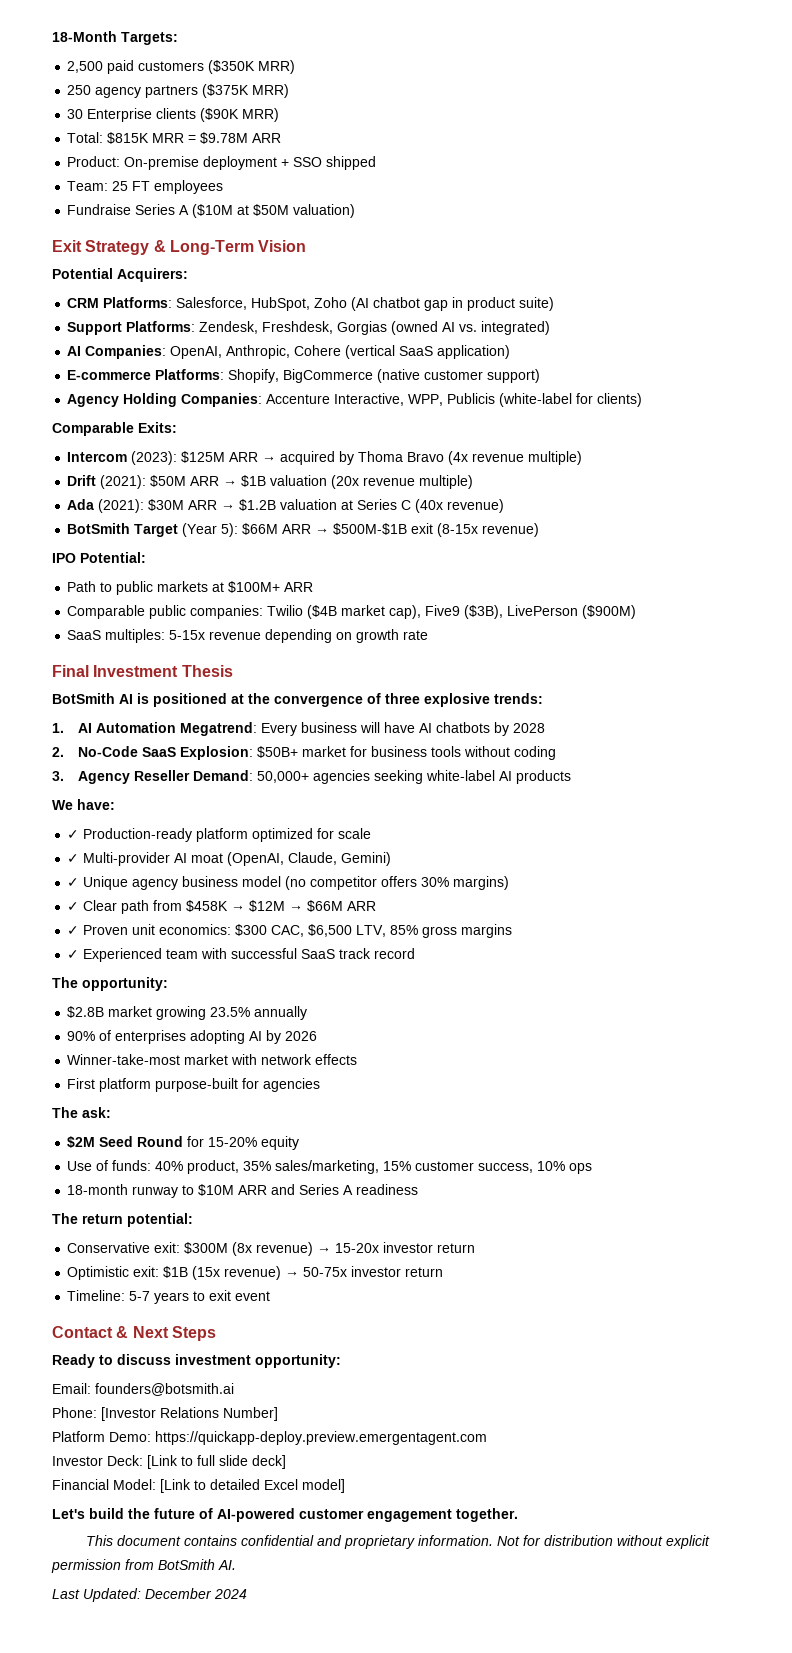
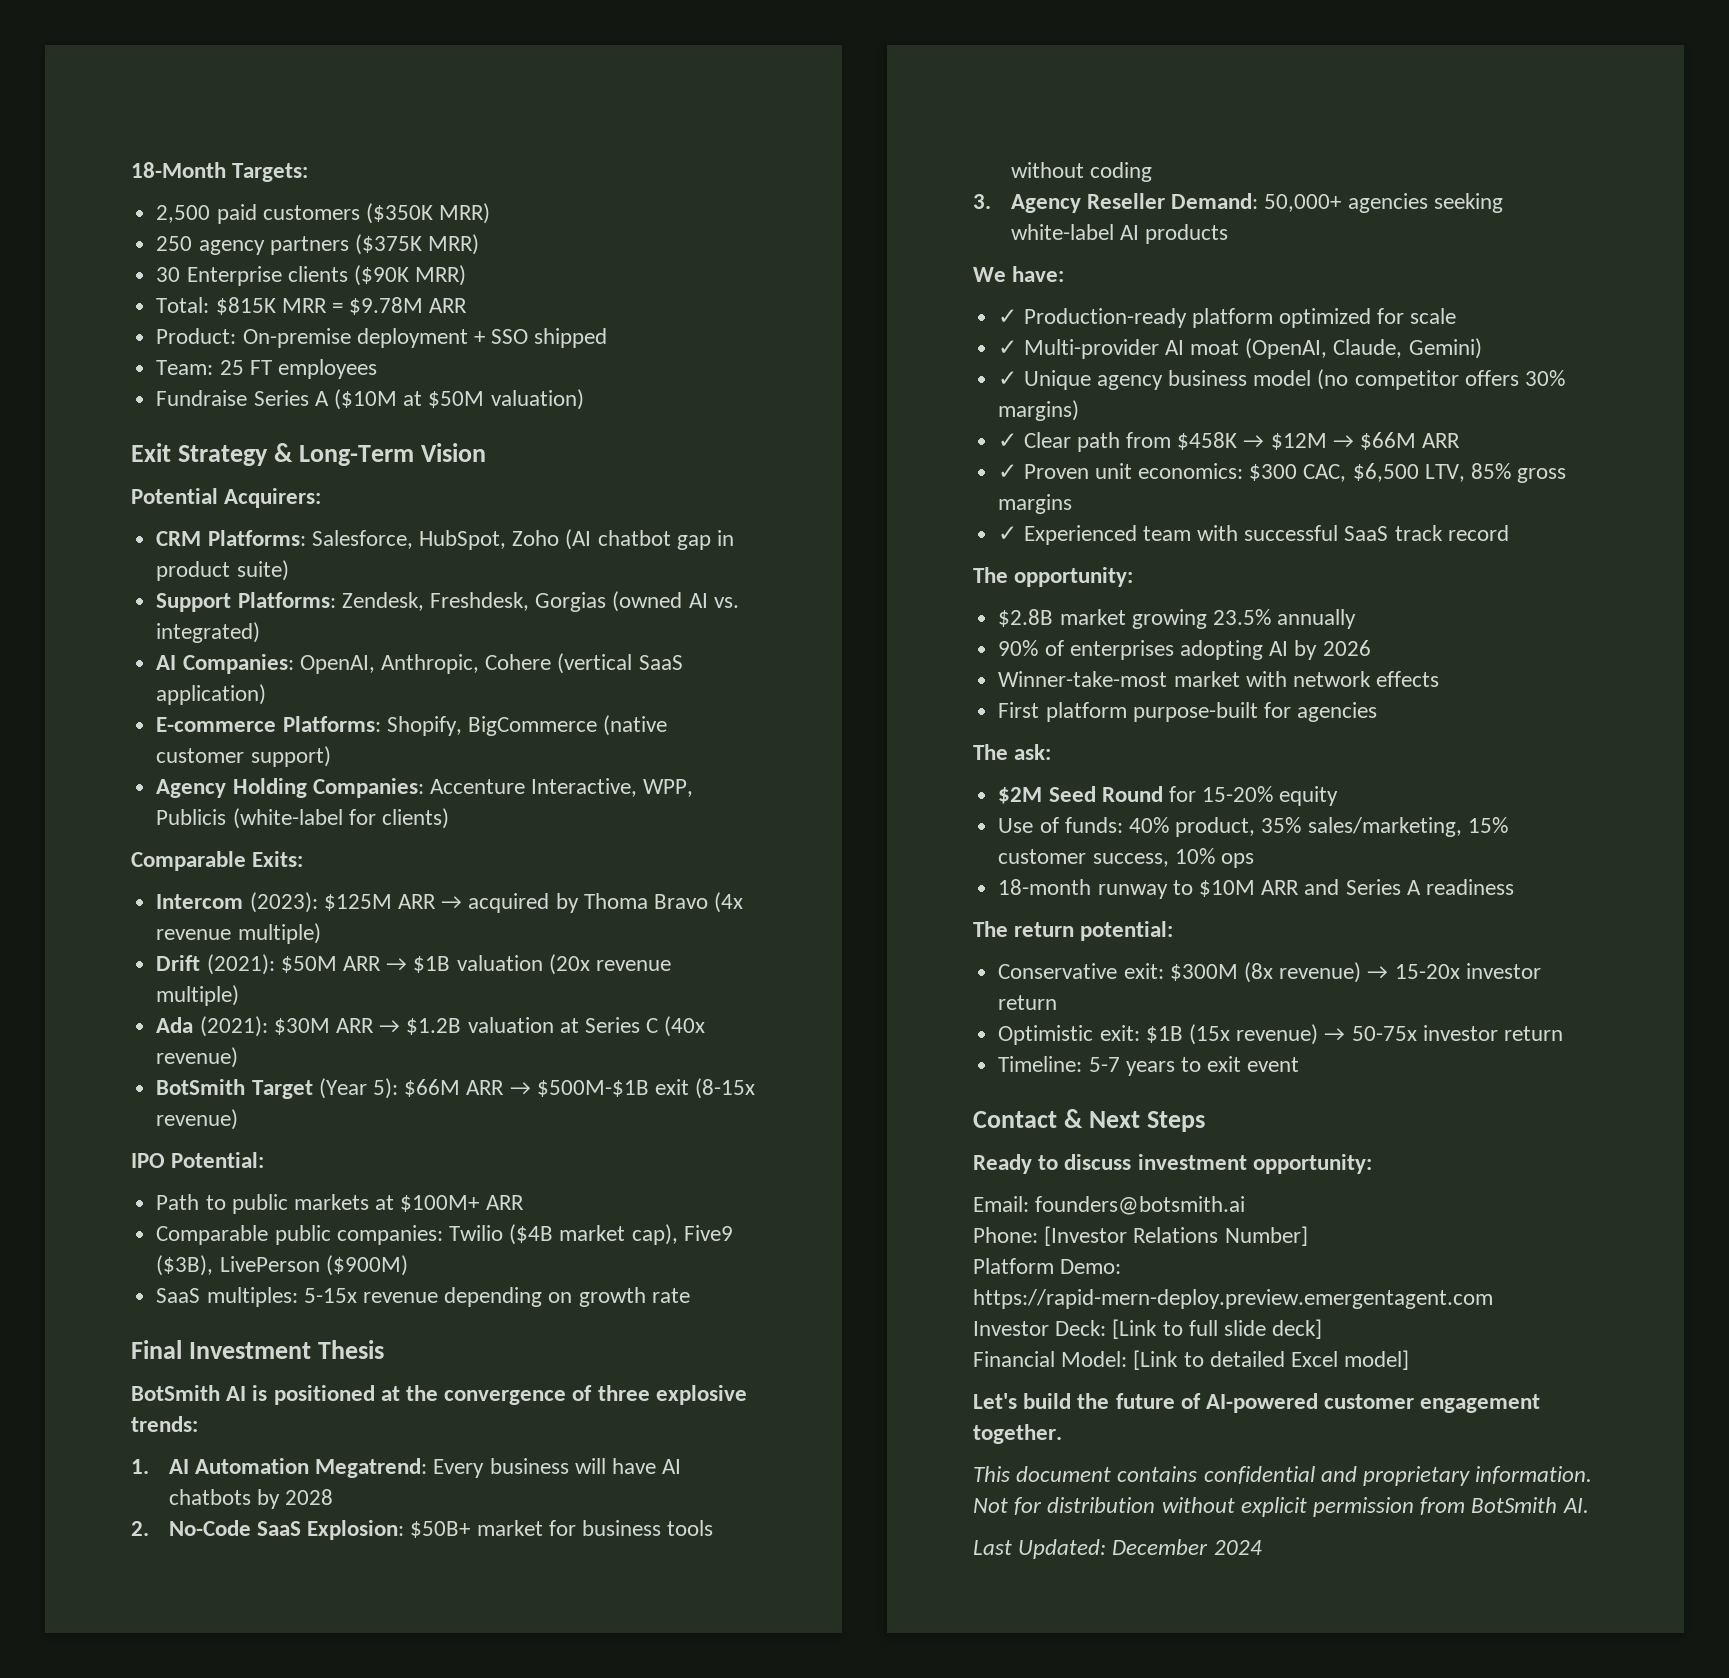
- Platform Demo: https://quickapp-deploy.preview.emergentagent.com
+ Platform Demo: https://rapid-mern-deploy.preview.emergentagent.com

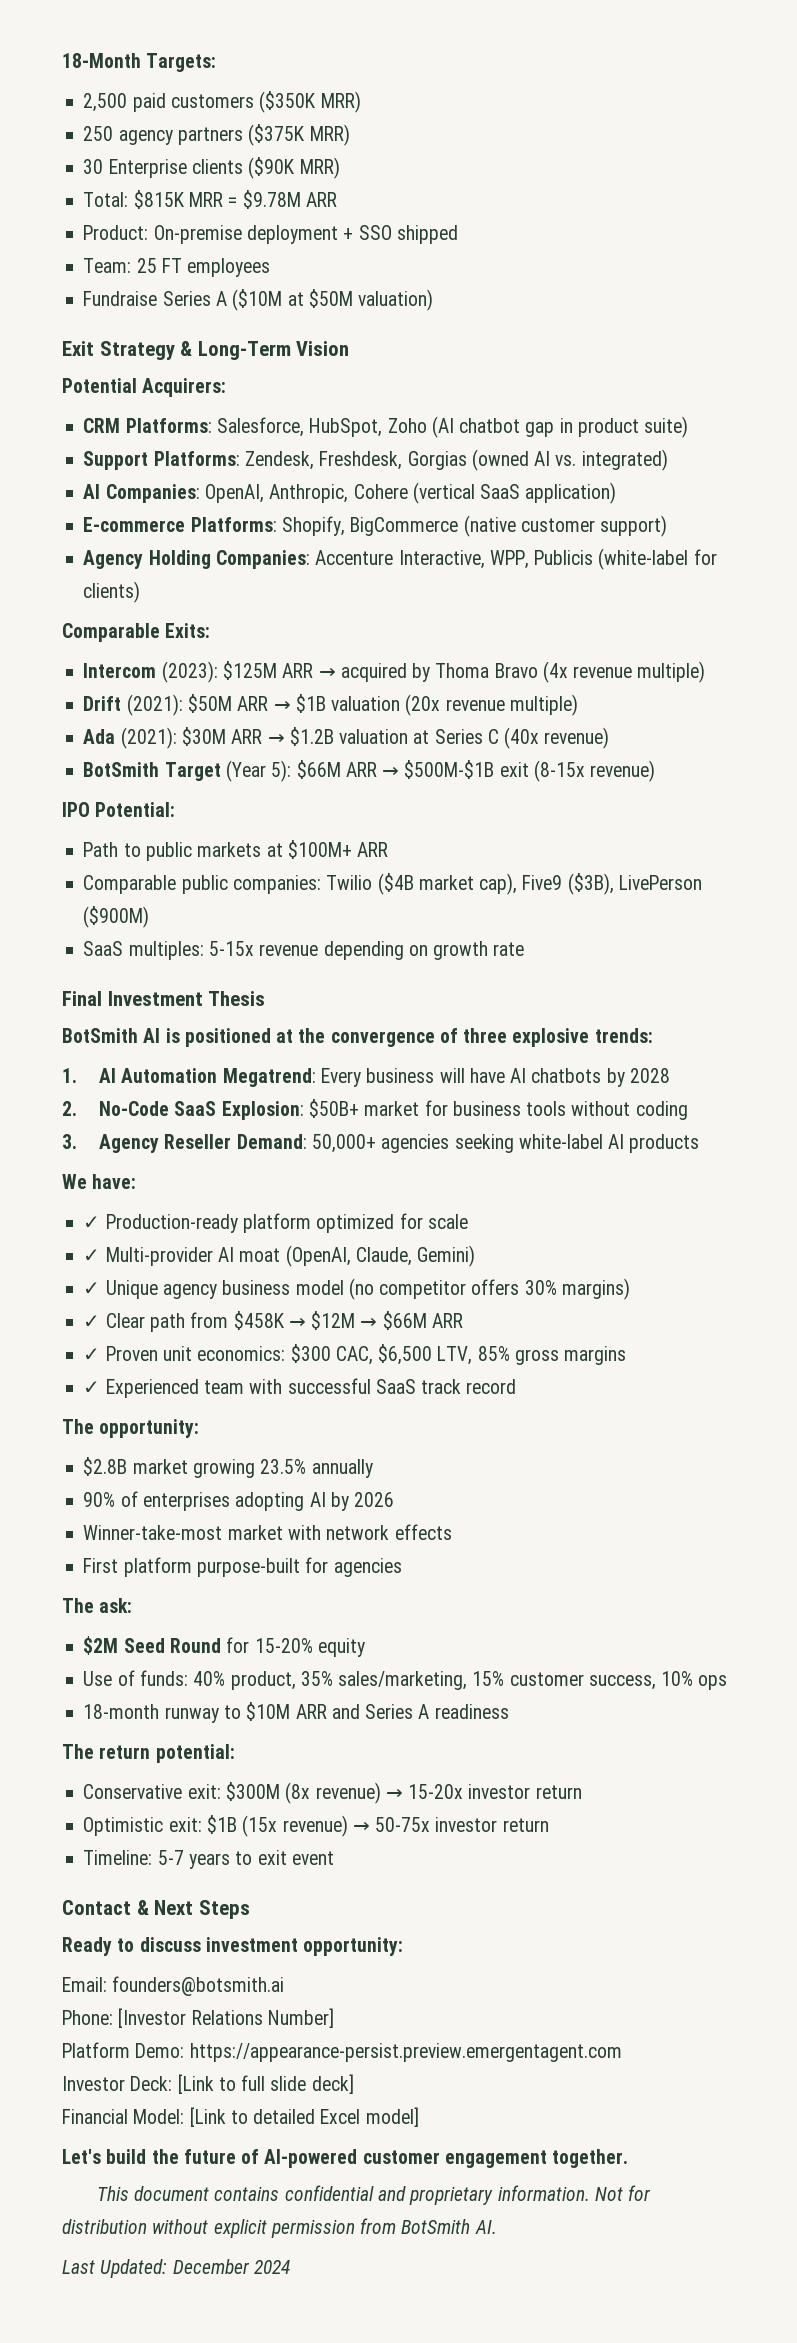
- Platform Demo: https://rapid-mern-deploy.preview.emergentagent.com
+ Platform Demo: https://appearance-persist.preview.emergentagent.com

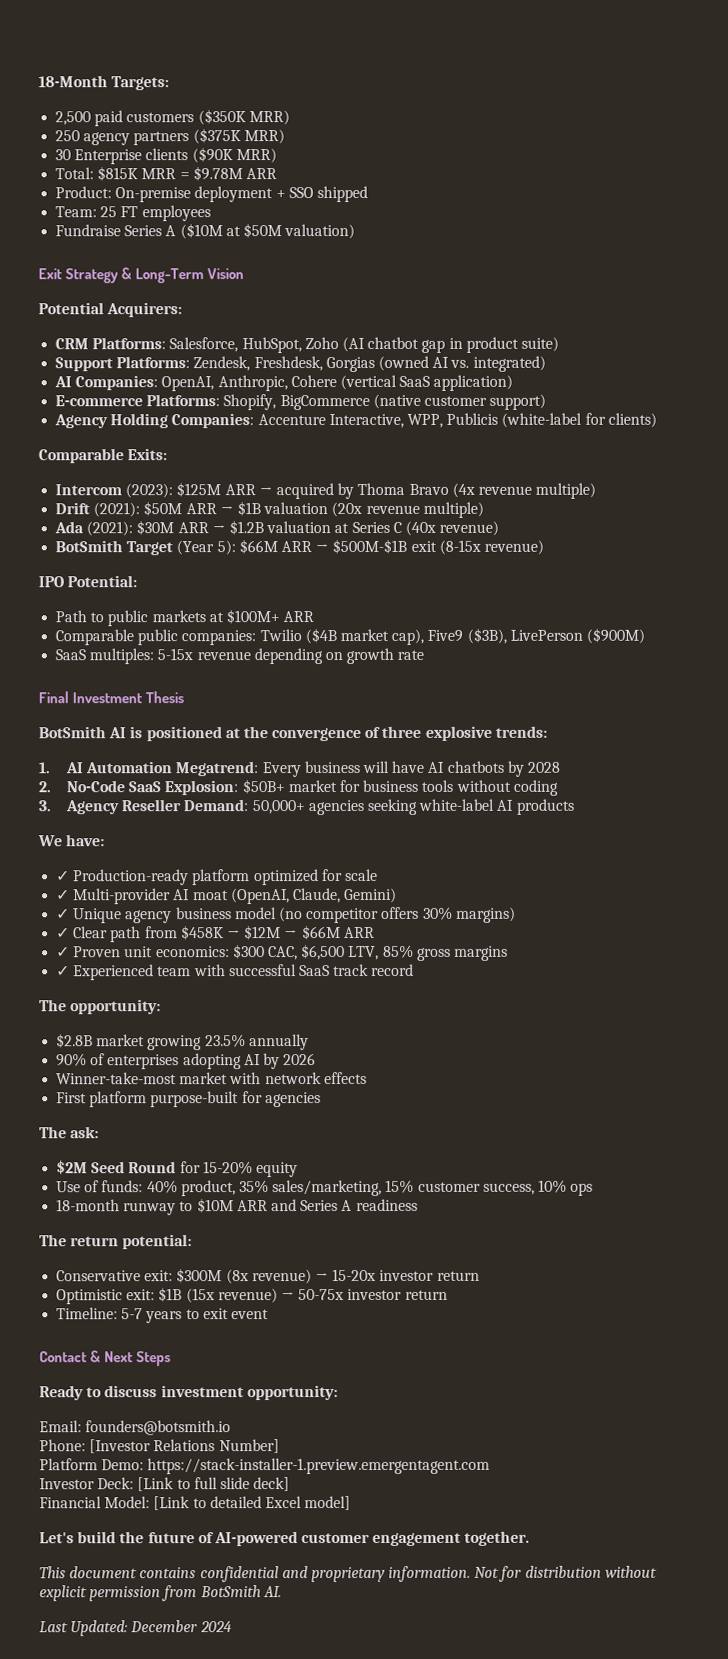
- Email: founders@botsmith.ai
+ Email: founders@botsmith.io
- Platform Demo: https://appearance-persist.preview.emergentagent.com
+ Platform Demo: https://stack-installer-1.preview.emergentagent.com

